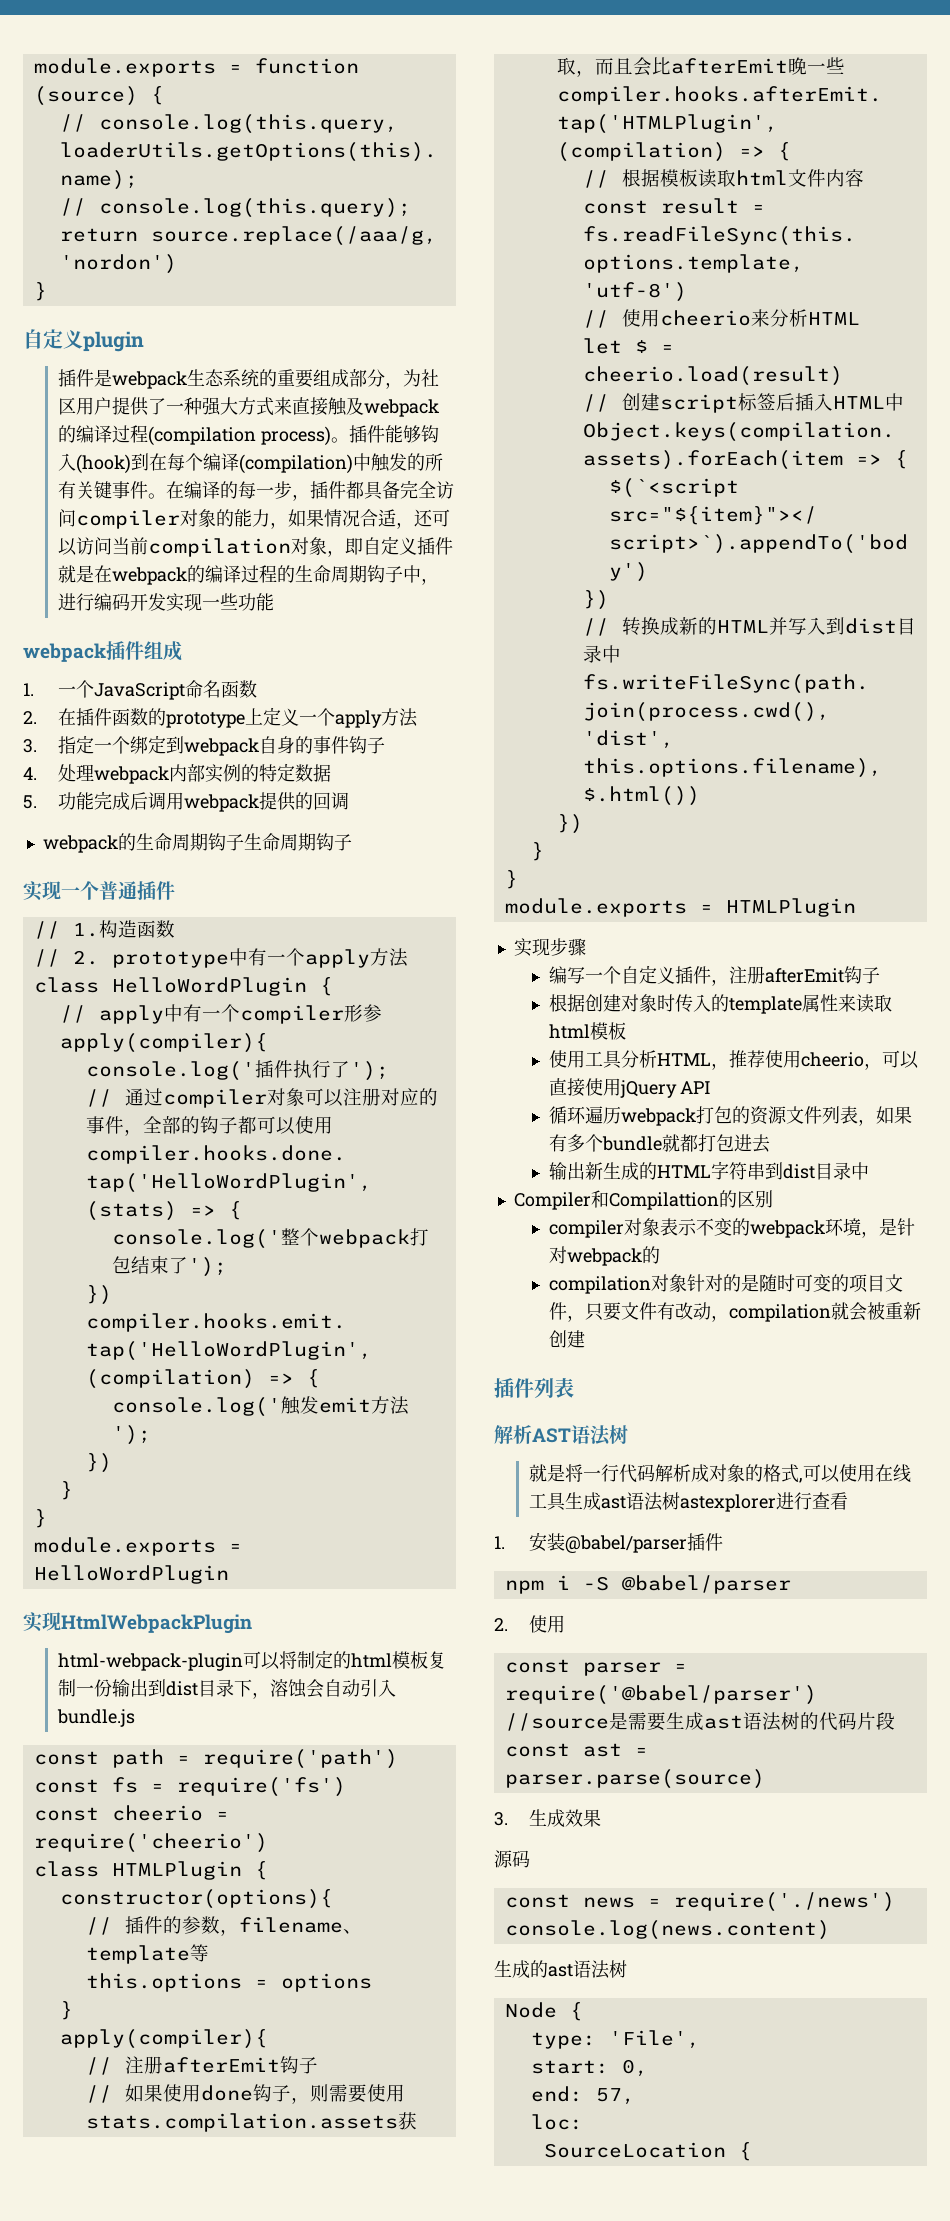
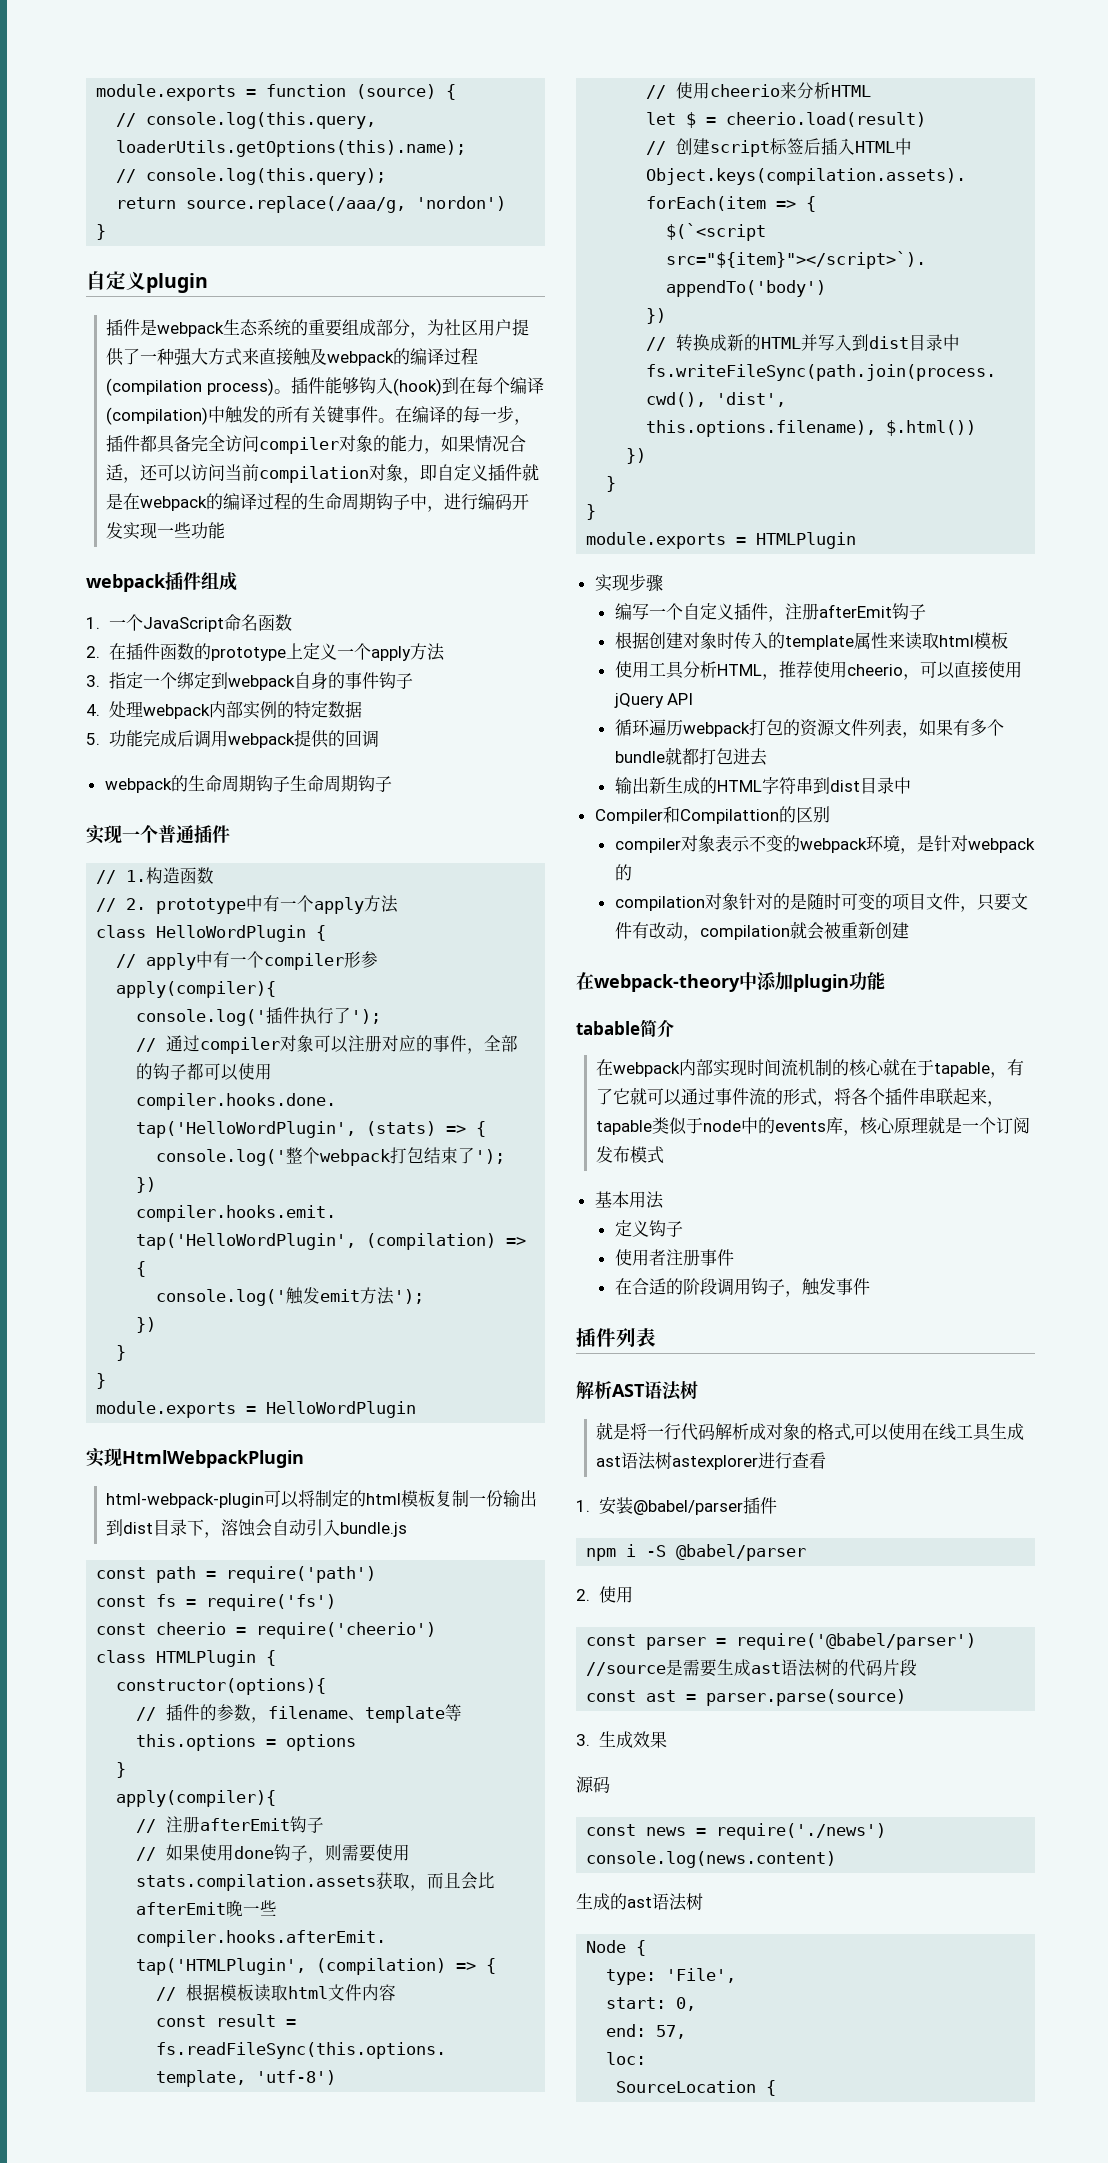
+ 在webpack-theory中添加plugin功能
+ tabable简介
+ 在webpack内部实现时间流机制的核心就在于tapable，有了它就可以通过事件流的形式，将各个插件串联起来，tapable类似于node中的events库，核心原理就是一个订阅发布模式
+ 基本用法
+ 定义钩子
+ 使用者注册事件
+ 在合适的阶段调用钩子，触发事件

